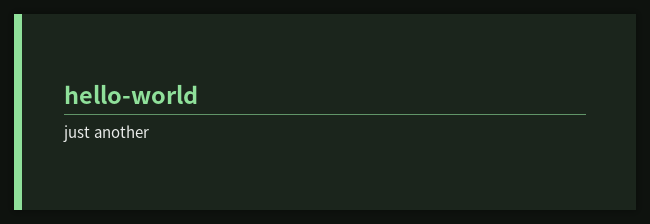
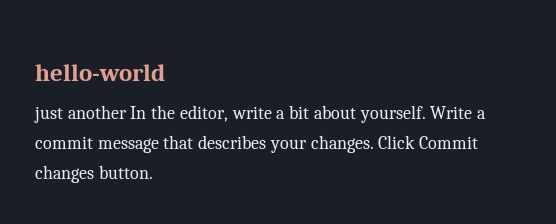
- just another
+ just another In the editor, write a bit about yourself. Write a commit message that describes your changes. Click Commit changes button.

